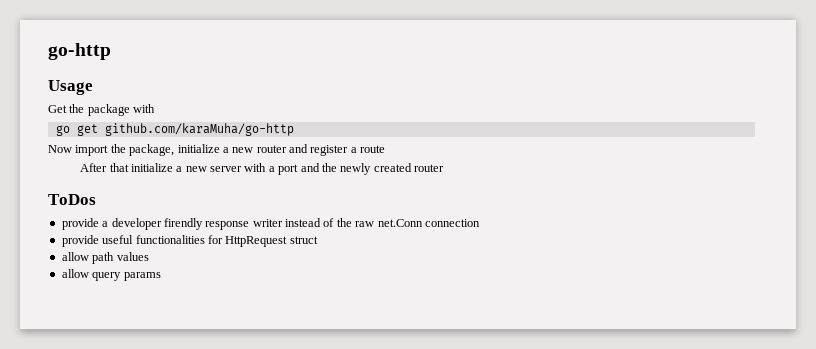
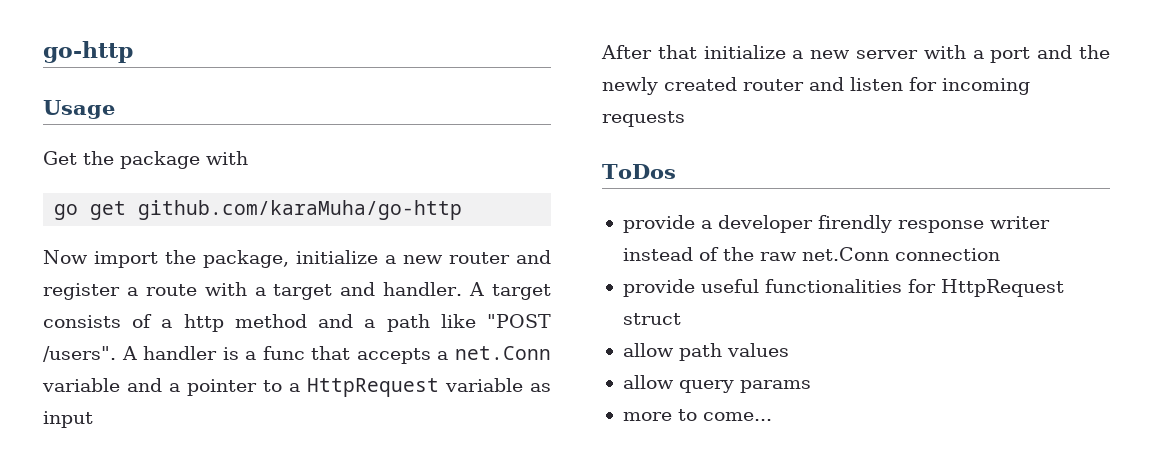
- Now import the package, initialize a new router and register a route
+ Now import the package, initialize a new router and register a route with a target and handler. A target consists of a http method and a path like "POST /users". A handler is a func that accepts a net.Conn variable and a pointer to a HttpRequest variable as input
- After that initialize a new server with a port and the newly created router
+ After that initialize a new server with a port and the newly created router and listen for incoming requests
+ more to come...

